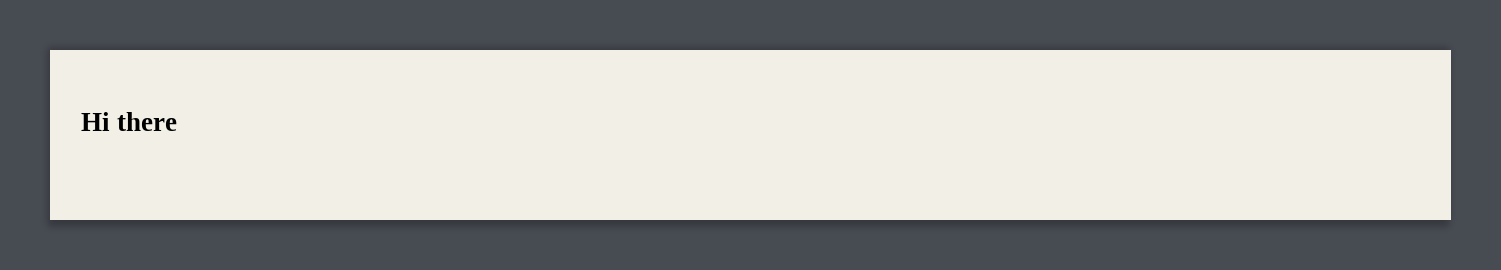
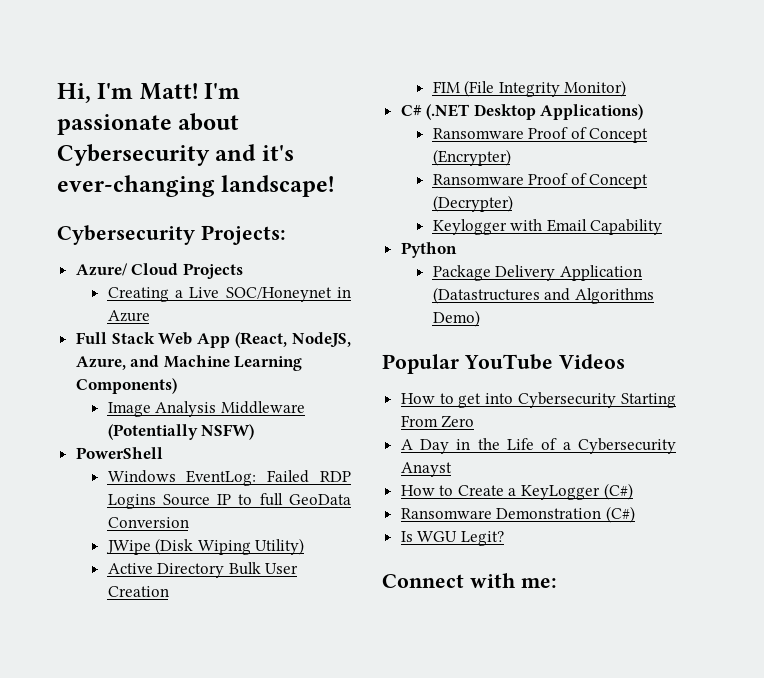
- Hi there
+ Hi, I'm Matt! I'm passionate about Cybersecurity and it's ever-changing landscape!
+ Cybersecurity Projects:
+ Azure/ Cloud Projects
+ Creating a Live SOC/Honeynet in Azure
+ Full Stack Web App (React, NodeJS, Azure, and Machine Learning Components)
+ Image Analysis Middleware (Potentially NSFW)
+ PowerShell
+ Windows EventLog: Failed RDP Logins Source IP to full GeoData Conversion
+ JWipe (Disk Wiping Utility)
+ Active Directory Bulk User Creation
+ FIM (File Integrity Monitor)
+ C# (.NET Desktop Applications)
+ Ransomware Proof of Concept (Encrypter)
+ Ransomware Proof of Concept (Decrypter)
+ Keylogger with Email Capability
+ Python
+ Package Delivery Application (Datastructures and Algorithms Demo)
+ Popular YouTube Videos
+ How to get into Cybersecurity Starting From Zero
+ A Day in the Life of a Cybersecurity Anayst
+ How to Create a KeyLogger (C#)
+ Ransomware Demonstration (C#)
+ Is WGU Legit?
+ Connect with me:

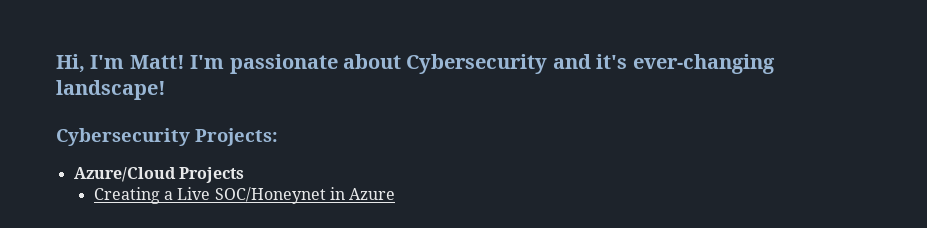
- Azure/ Cloud Projects
+ Azure/Cloud Projects
- Full Stack Web App (React, NodeJS, Azure, and Machine Learning Components)
- Image Analysis Middleware (Potentially NSFW)
- PowerShell
- Windows EventLog: Failed RDP Logins Source IP to full GeoData Conversion
- JWipe (Disk Wiping Utility)
- Active Directory Bulk User Creation
- FIM (File Integrity Monitor)
- C# (.NET Desktop Applications)
- Ransomware Proof of Concept (Encrypter)
- Ransomware Proof of Concept (Decrypter)
- Keylogger with Email Capability
- Python
- Package Delivery Application (Datastructures and Algorithms Demo)
- Popular YouTube Videos
- How to get into Cybersecurity Starting From Zero
- A Day in the Life of a Cybersecurity Anayst
- How to Create a KeyLogger (C#)
- Ransomware Demonstration (C#)
- Is WGU Legit?
- Connect with me:

